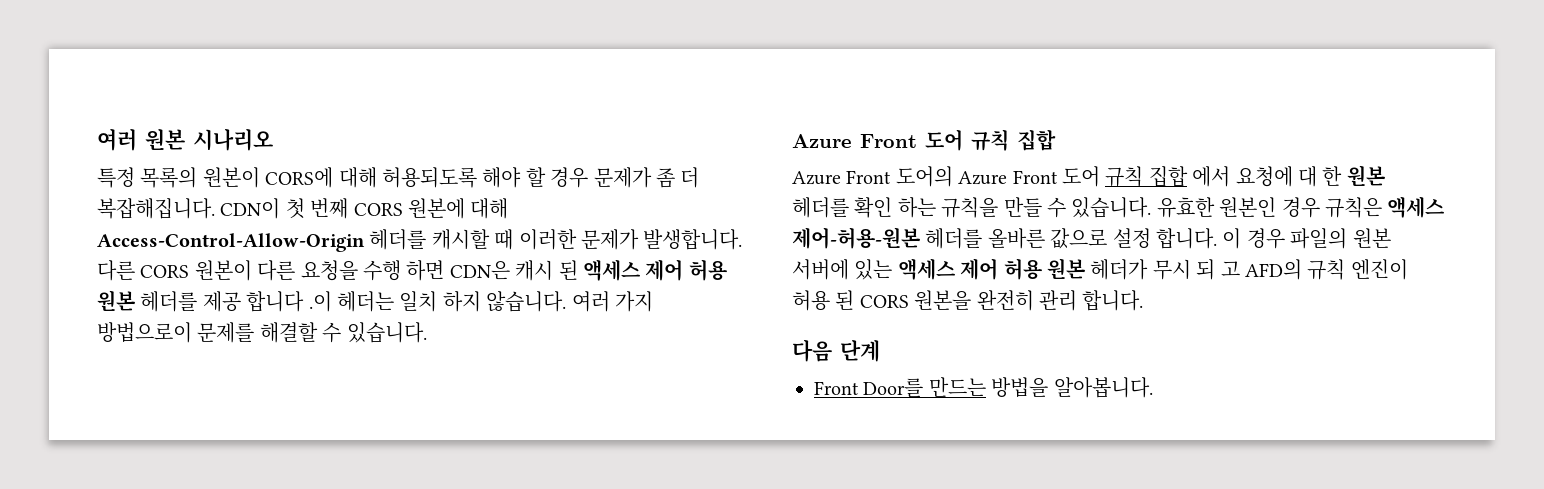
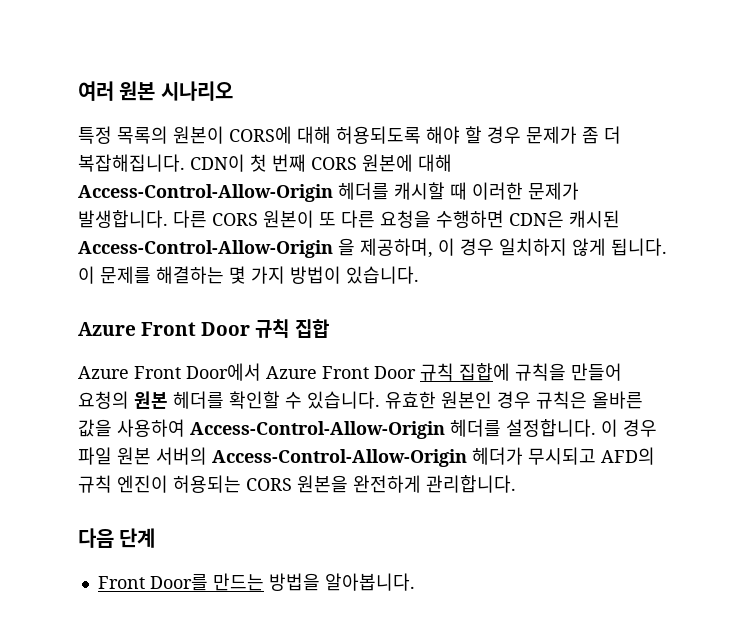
- 다른 CORS 원본이 다른 요청을 수행 하면 CDN은 캐시 된 액세스 제어 허용 원본 헤더를 제공 합니다 .이 헤더는 일치 하지 않습니다. 여러 가지 방법으로이 문제를 해결할 수 있습니다.
- Azure Front 도어 규칙 집합
+ 다른 CORS 원본이 또 다른 요청을 수행하면 CDN은 캐시된 Access-Control-Allow-Origin 을 제공하며, 이 경우 일치하지 않게 됩니다. 이 문제를 해결하는 몇 가지 방법이 있습니다.
+ Azure Front Door 규칙 집합
- Azure Front 도어의 Azure Front 도어 규칙 집합 에서 요청에 대 한 원본 헤더를 확인 하는 규칙을 만들 수 있습니다.
+ Azure Front Door에서 Azure Front Door 규칙 집합에 규칙을 만들어 요청의 원본 헤더를 확인할 수 있습니다.
- 유효한 원본인 경우 규칙은 액세스 제어-허용-원본 헤더를 올바른 값으로 설정 합니다. 이 경우 파일의 원본 서버에 있는 액세스 제어 허용 원본 헤더가 무시 되 고 AFD의 규칙 엔진이 허용 된 CORS 원본을 완전히 관리 합니다.
+ 유효한 원본인 경우 규칙은 올바른 값을 사용하여 Access-Control-Allow-Origin 헤더를 설정합니다. 이 경우 파일 원본 서버의 Access-Control-Allow-Origin 헤더가 무시되고 AFD의 규칙 엔진이 허용되는 CORS 원본을 완전하게 관리합니다.

